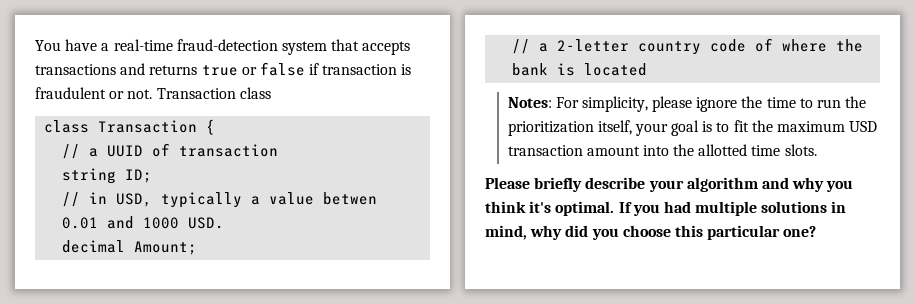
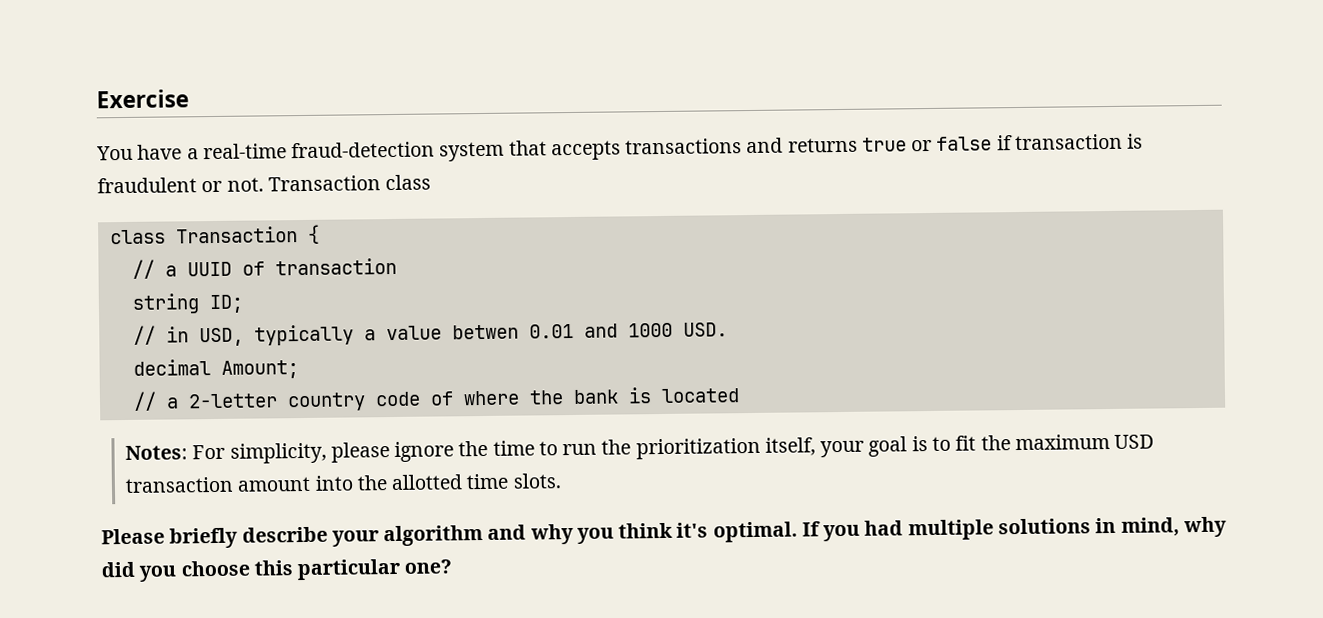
+ Exercise

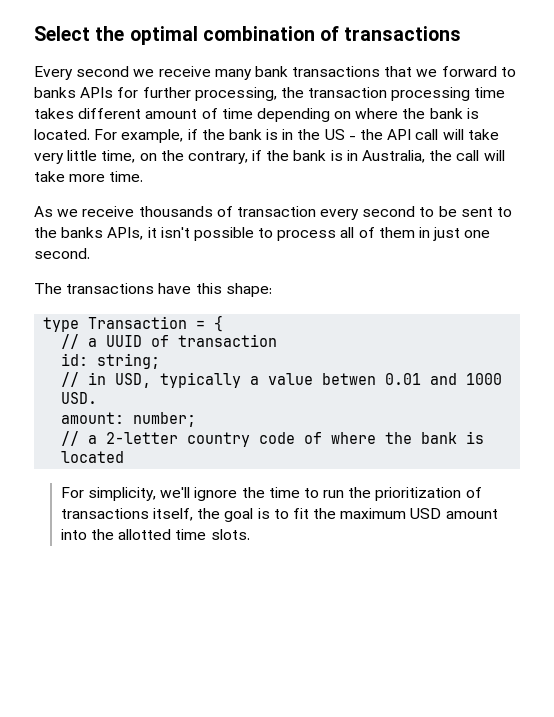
- Exercise
- You have a real-time fraud-detection system that accepts transactions and returns true or false if transaction is fraudulent or not. Transaction class
- class Transaction {
+ Select the optimal combination of transactions
+ Every second we receive many bank transactions that we forward to banks APIs for further processing, the transaction processing time takes different amount of time depending on where the bank is located. For example, if the bank is in the US - the API call will take very little time, on the contrary, if the bank is in Australia, the call will take more time.
+ As we receive thousands of transaction every second to be sent to the banks APIs, it isn't possible to process all of them in just one second.
+ The transactions have this shape:
+ type Transaction = {
- string ID;
+ id: string;
- decimal Amount;
+ amount: number;
- Notes: For simplicity, please ignore the time to run the prioritization itself, your goal is to fit the maximum USD transaction amount into the allotted time slots.
+ For simplicity, we'll ignore the time to run the prioritization of transactions itself, the goal is to fit the maximum USD amount into the allotted time slots.
- Please briefly describe your algorithm and why you think it's optimal. If you had multiple solutions in mind, why did you choose this particular one?

